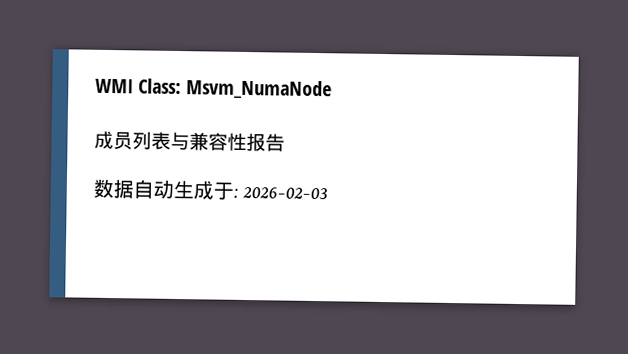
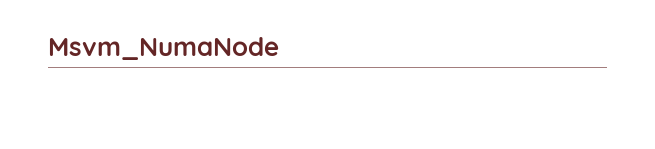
- WMI Class: Msvm_NumaNode
+ Msvm_NumaNode
- 成员列表与兼容性报告
- 数据自动生成于: 2026-02-03

